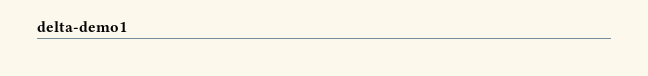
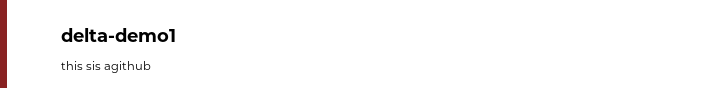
+ this sis agithub

